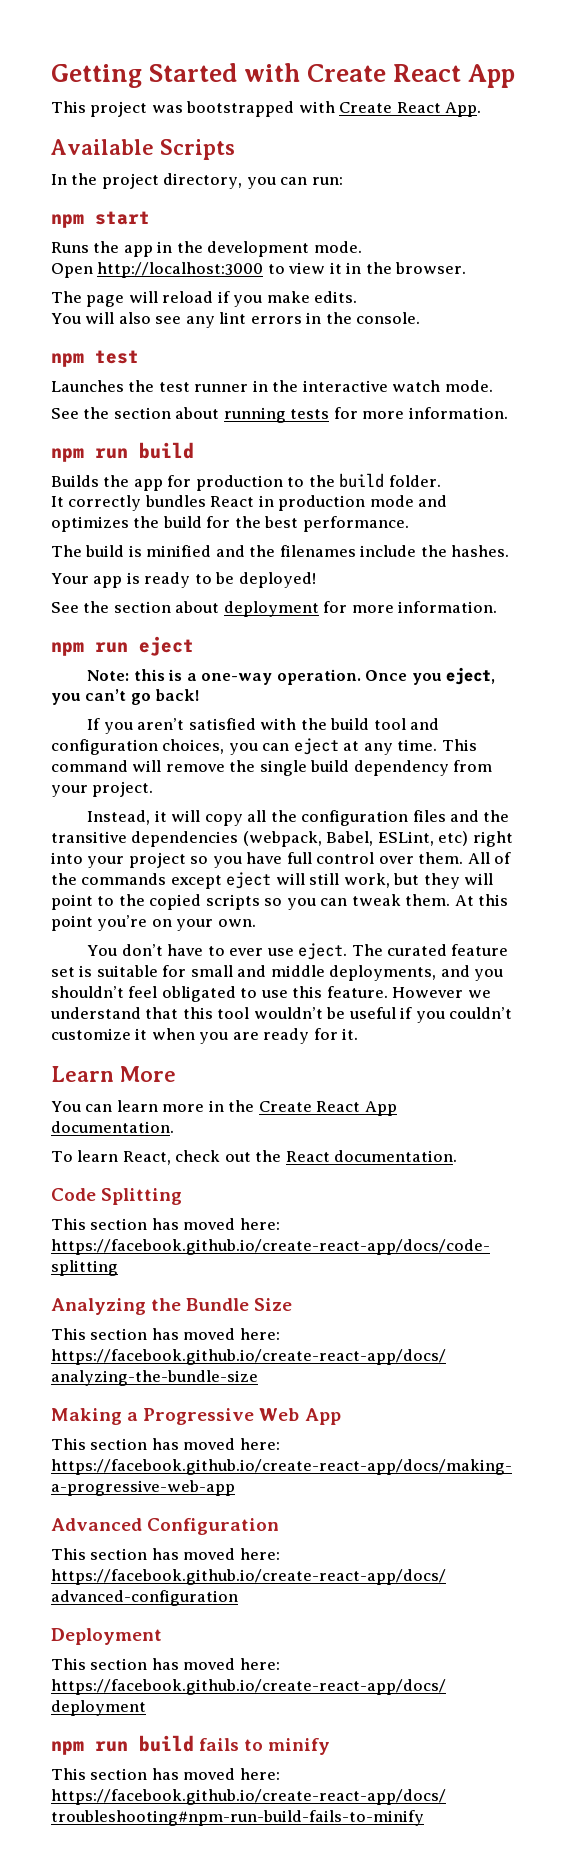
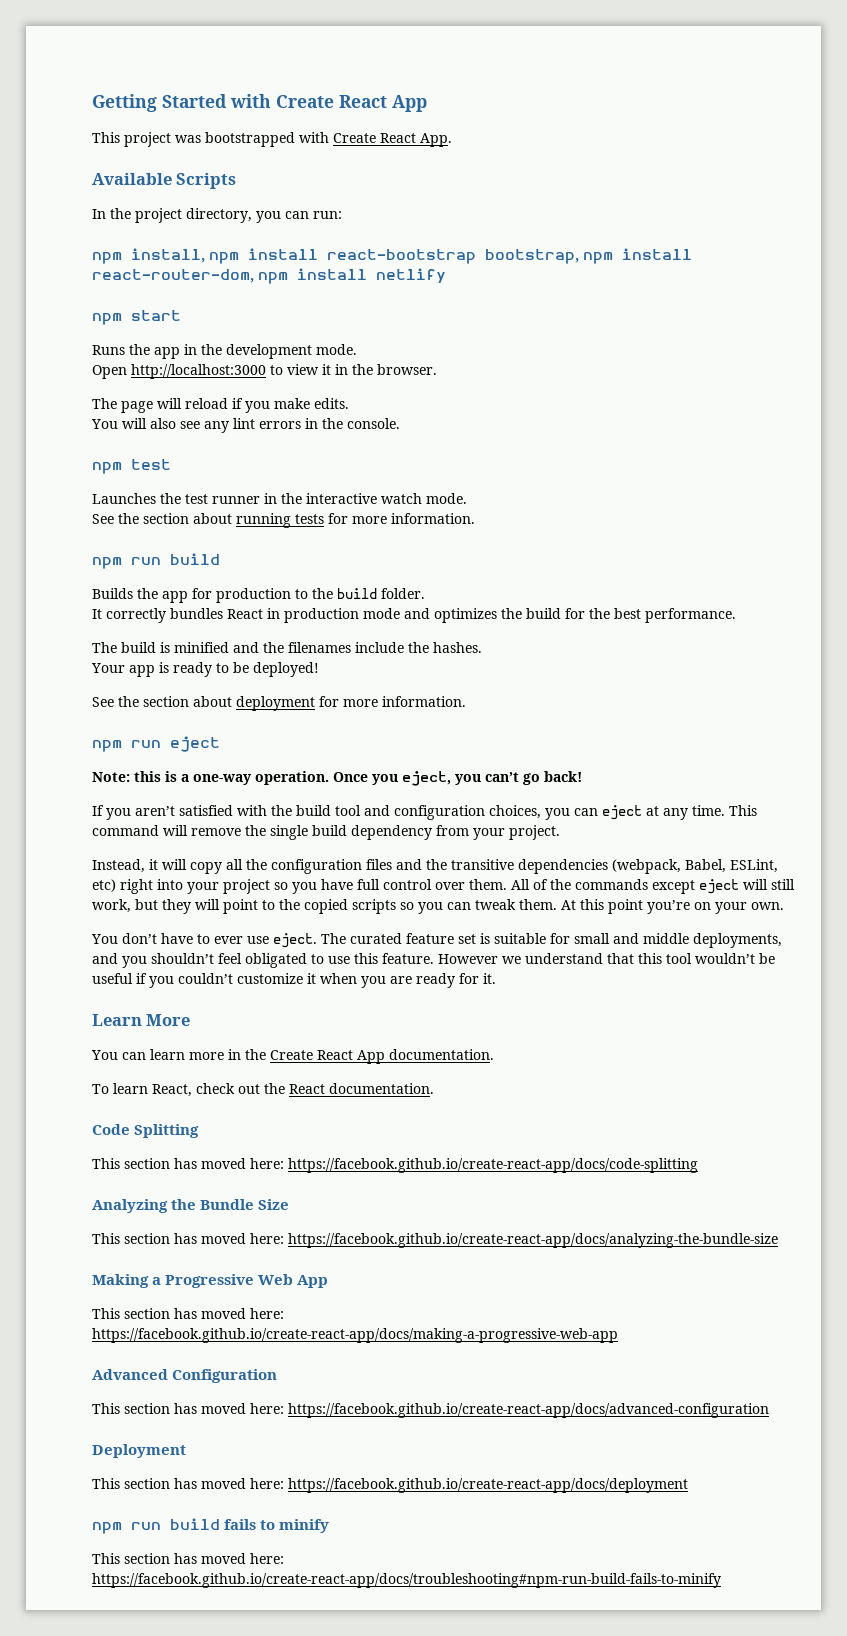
+ npm install, npm install react-bootstrap bootstrap, npm install react-router-dom, npm install netlify

